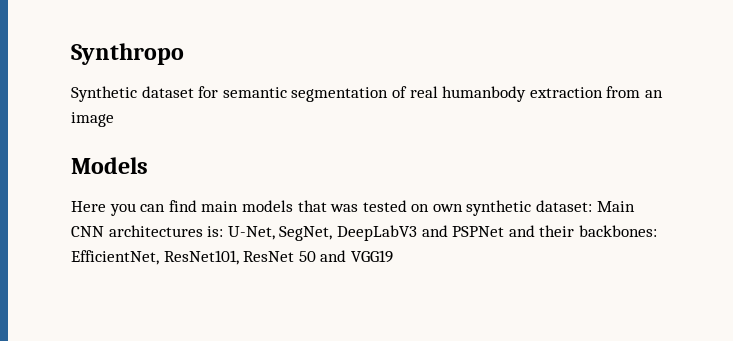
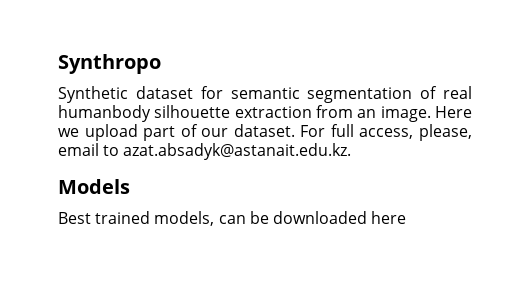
- Synthetic dataset for semantic segmentation of real humanbody extraction from an image
+ Synthetic dataset for semantic segmentation of real humanbody silhouette extraction from an image. Here we upload part of our dataset. For full access, please, email to azat.absadyk@astanait.edu.kz.
  Models
- Here you can find main models that was tested on own synthetic dataset: Main CNN architectures is: U-Net, SegNet, DeepLabV3 and PSPNet and their backbones: EfficientNet, ResNet101, ResNet 50 and VGG19
+ Best trained models, can be downloaded here

